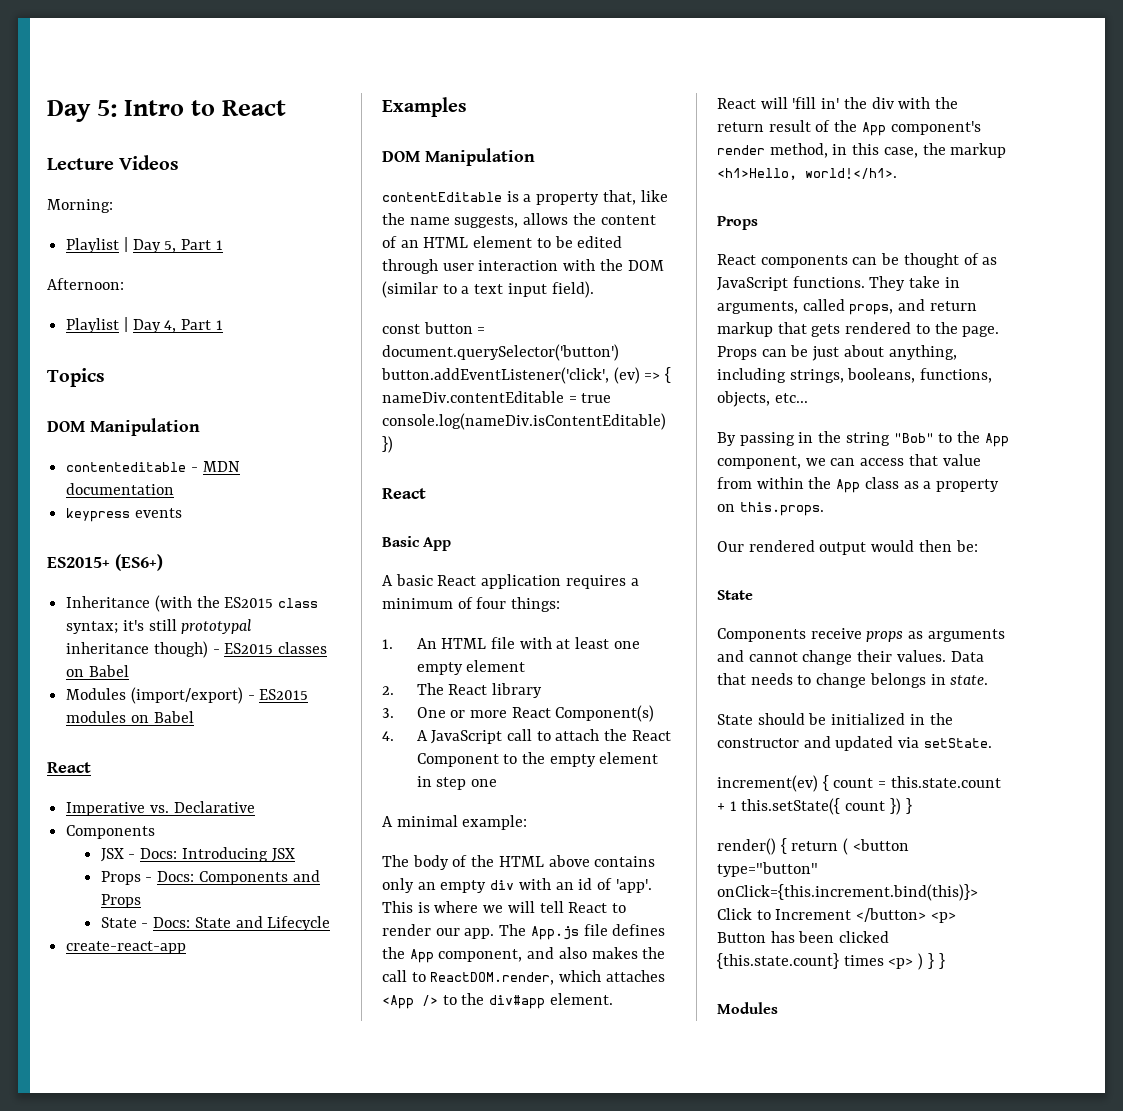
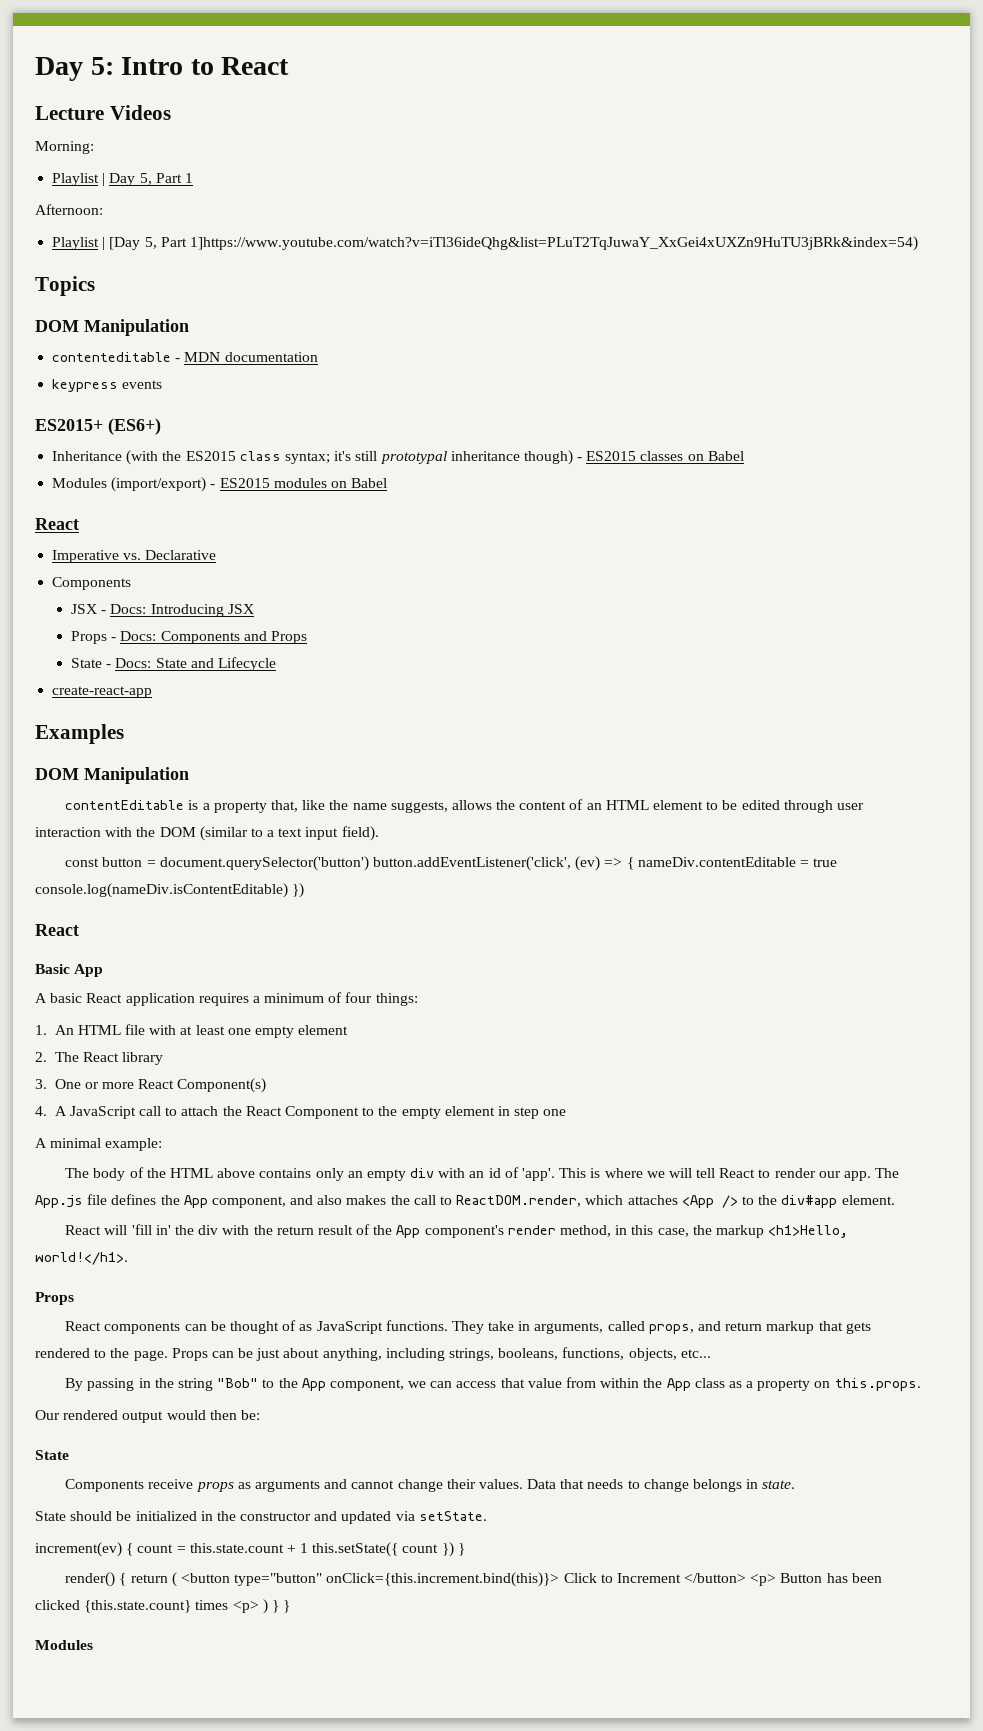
- Playlist | Day 4, Part 1
+ Playlist | [Day 5, Part 1]https://www.youtube.com/watch?v=iTl36ideQhg&list=PLuT2TqJuwaY_XxGei4xUXZn9HuTU3jBRk&index=54)

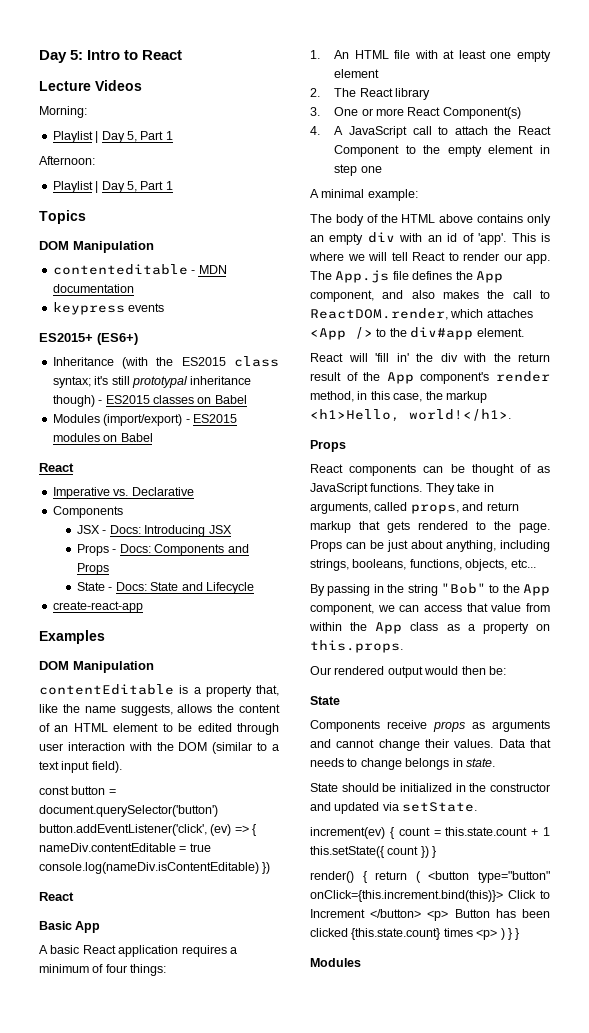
  Afternoon:
- Playlist | [Day 5, Part 1]https://www.youtube.com/watch?v=iTl36ideQhg&list=PLuT2TqJuwaY_XxGei4xUXZn9HuTU3jBRk&index=54)
+ Playlist | Day 5, Part 1

